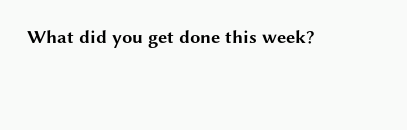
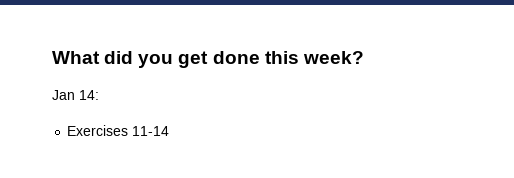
+ Jan 14:
+ Exercises 11-14

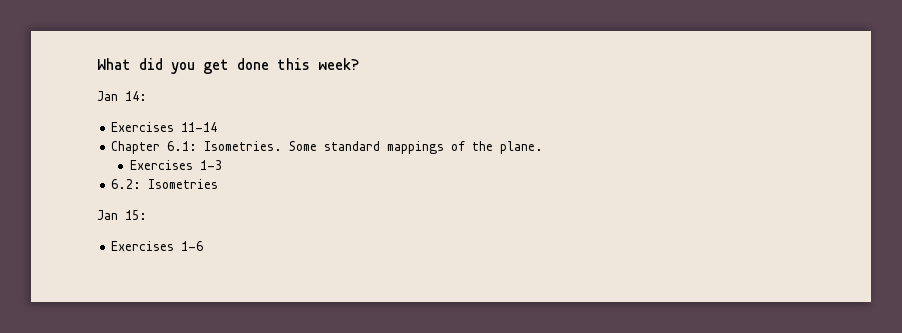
+ Chapter 6.1: Isometries. Some standard mappings of the plane.
+ Exercises 1-3
+ 6.2: Isometries
+ Jan 15:
+ Exercises 1-6

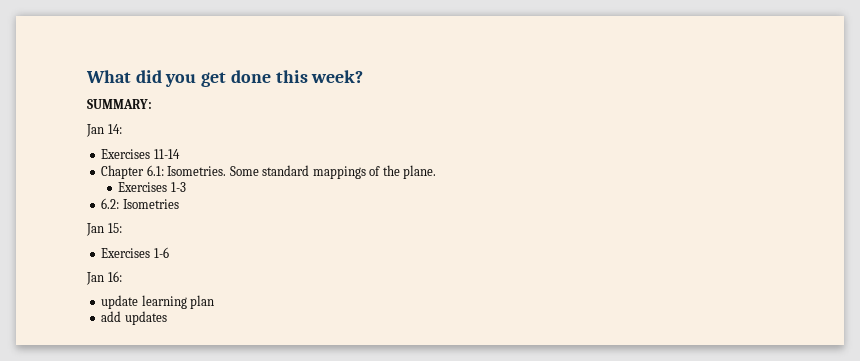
+ SUMMARY:
+ Jan 16:
+ update learning plan
+ add updates

